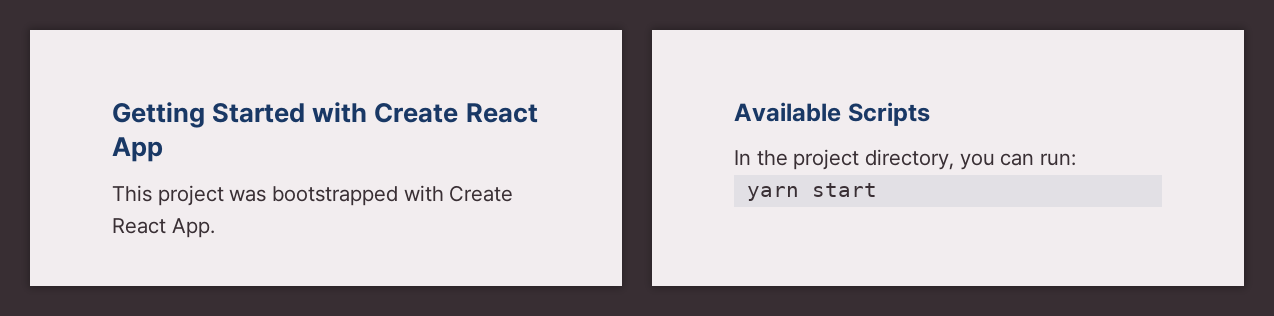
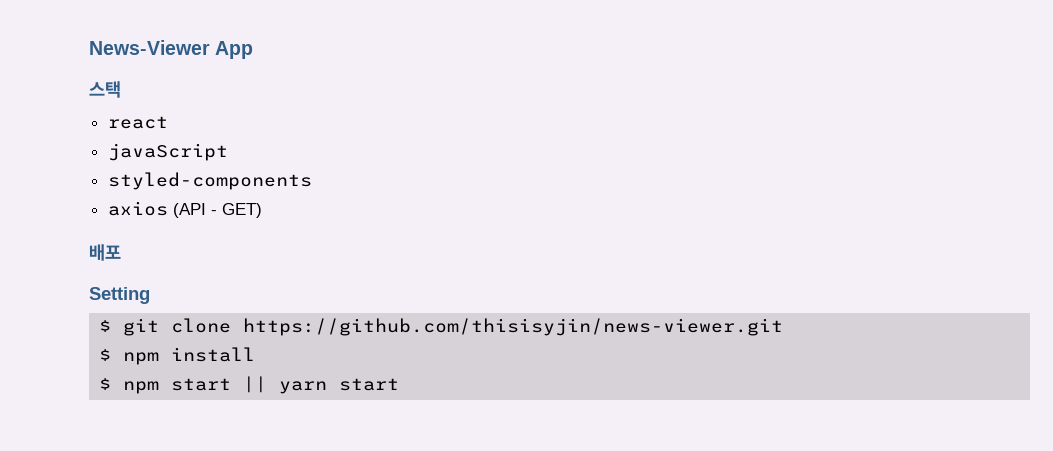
- Getting Started with Create React App
- This project was bootstrapped with Create React App.
- Available Scripts
- In the project directory, you can run:
- yarn start
+ News-Viewer App
+ 스택
+ react
+ javaScript
+ styled-components
+ axios (API - GET)
+ 배포
+ Setting
+ $ git clone https://github.com/thisisyjin/news-viewer.git
+ $ npm install
+ $ npm start || yarn start

